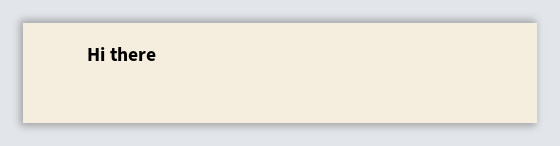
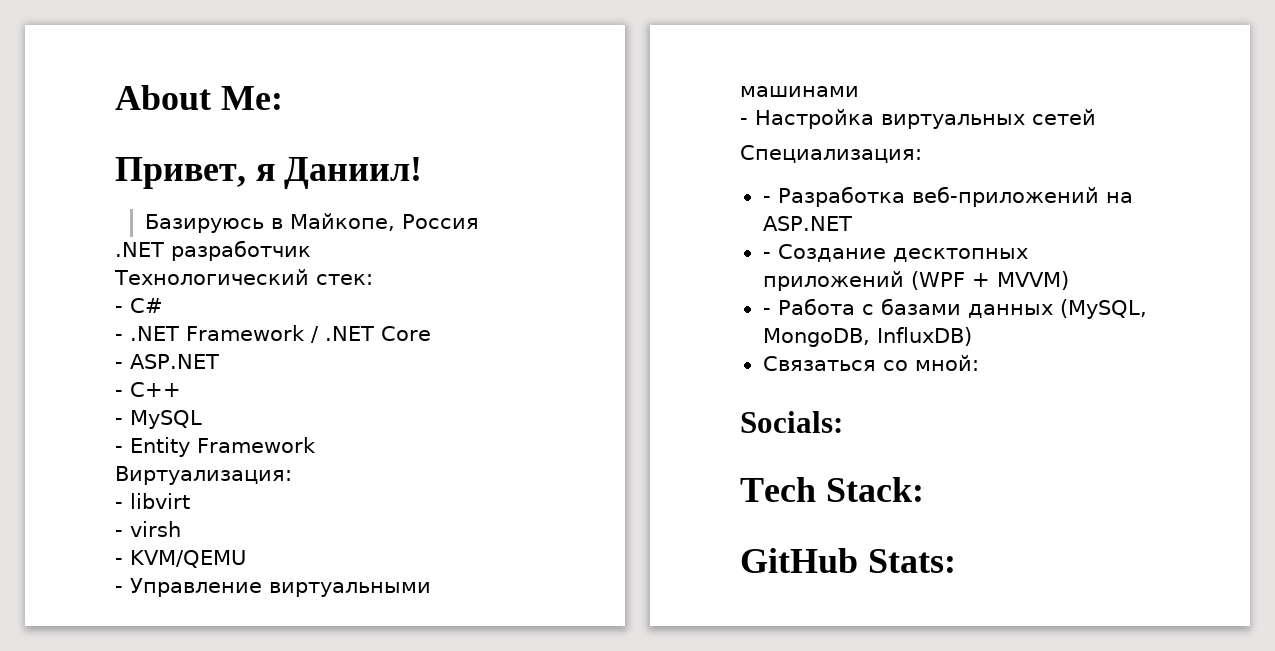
- Hi there
+ About Me:
+ Привет, я Даниил!
+ Базируюсь в Майкопе, Россия
+ .NET разработчик
+ Технологический стек:
+ - C#
+ - .NET Framework / .NET Core
+ - ASP.NET
+ - C++
+ - MySQL
+ - Entity Framework
+ Виртуализация:
+ - libvirt
+ - virsh
+ - KVM/QEMU
+ - Управление виртуальными машинами
+ - Настройка виртуальных сетей
+ Специализация:
+ - Разработка веб-приложений на ASP.NET
+ - Создание десктопных приложений (WPF + MVVM)
+ - Работа с базами данных (MySQL, MongoDB, InfluxDB)
+ Связаться со мной:
+ Socials:
+ Tech Stack:
+ GitHub Stats:

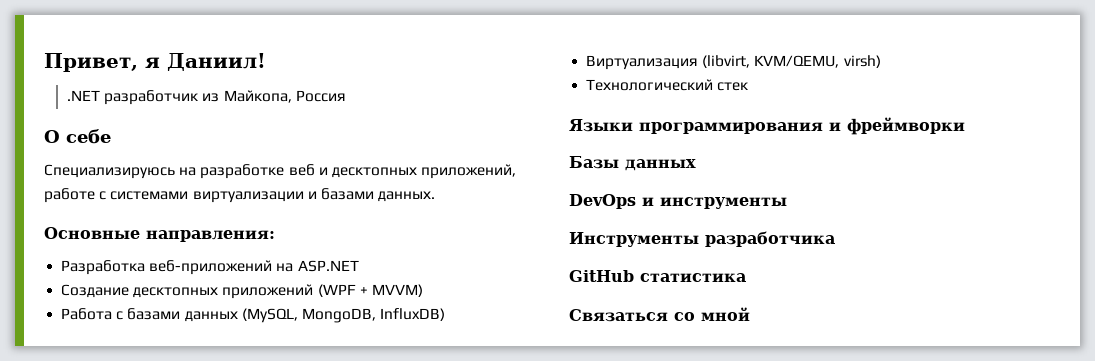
- About Me:
- Базируюсь в Майкопе, Россия
- .NET разработчик
- Технологический стек:
- - C#
- - .NET Framework / .NET Core
- - ASP.NET
- - C++
- - MySQL
- - Entity Framework
- Виртуализация:
- - libvirt
- - virsh
- - KVM/QEMU
- - Управление виртуальными машинами
- - Настройка виртуальных сетей
- Специализация:
- - Разработка веб-приложений на ASP.NET
+ .NET разработчик из Майкопа, Россия
+ О себе
+ Специализируюсь на разработке веб и десктопных приложений, работе с системами виртуализации и базами данных.
+ Основные направления:
+ Разработка веб-приложений на ASP.NET
- - Создание десктопных приложений (WPF + MVVM)
+ Создание десктопных приложений (WPF + MVVM)
- - Работа с базами данных (MySQL, MongoDB, InfluxDB)
+ Работа с базами данных (MySQL, MongoDB, InfluxDB)
- Связаться со мной:
- Socials:
- Tech Stack:
- GitHub Stats:
+ Виртуализация (libvirt, KVM/QEMU, virsh)
+ Технологический стек
+ Языки программирования и фреймворки
+ Базы данных
+ DevOps и инструменты
+ Инструменты разработчика
+ GitHub статистика
+ Связаться со мной

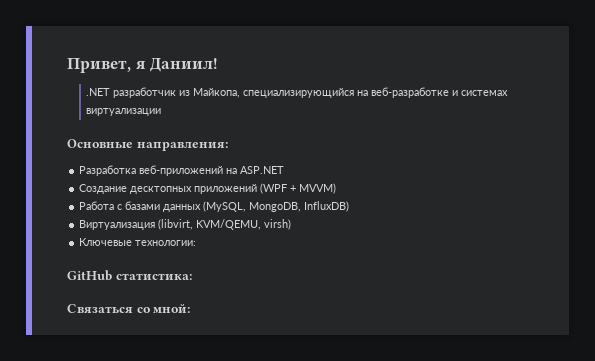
- .NET разработчик из Майкопа, Россия
- О себе
- Специализируюсь на разработке веб и десктопных приложений, работе с системами виртуализации и базами данных.
+ .NET разработчик из Майкопа, специализирующийся на веб-разработке и системах виртуализации
- Технологический стек
- Языки программирования и фреймворки
- Базы данных
- DevOps и инструменты
- Инструменты разработчика
+ Ключевые технологии:
- GitHub статистика
+ GitHub статистика:
- Связаться со мной
+ Связаться со мной:

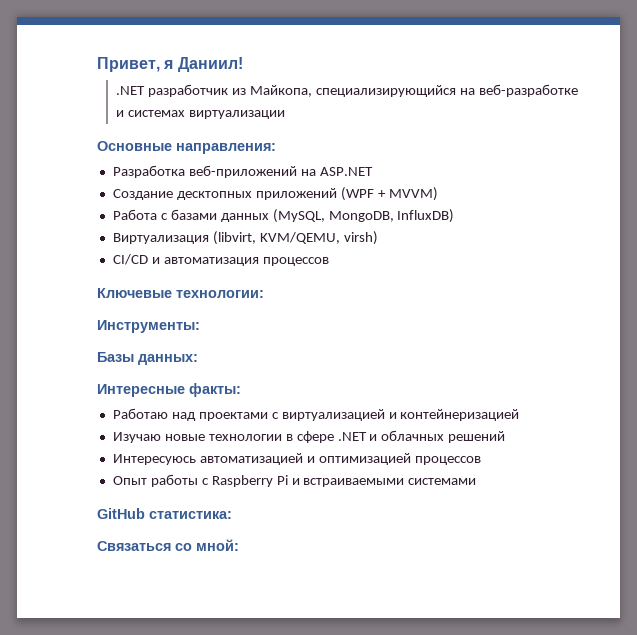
+ CI/CD и автоматизация процессов
  Ключевые технологии:
+ Инструменты:
+ Базы данных:
+ Интересные факты:
+ Работаю над проектами с виртуализацией и контейнеризацией
+ Изучаю новые технологии в сфере .NET и облачных решений
+ Интересуюсь автоматизацией и оптимизацией процессов
+ Опыт работы с Raspberry Pi и встраиваемыми системами

